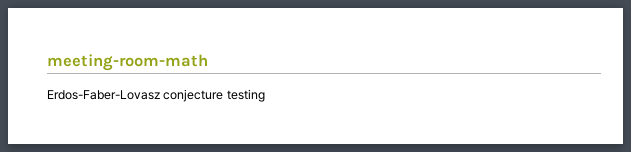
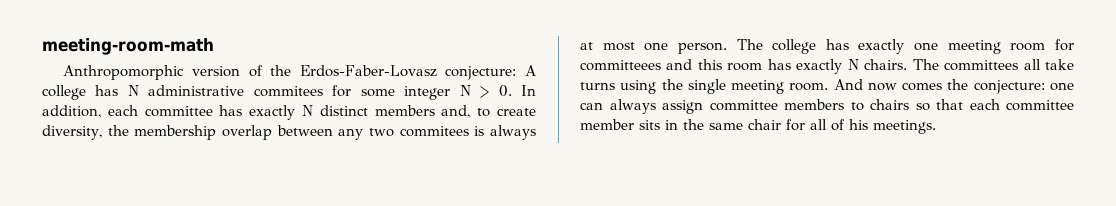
- Erdos-Faber-Lovasz conjecture testing
+ Anthropomorphic version of the Erdos-Faber-Lovasz conjecture: A college has N administrative commitees for some integer N > 0. In addition, each committee has exactly N distinct members and, to create diversity, the membership overlap between any two commitees is always at most one person. The college has exactly one meeting room for committeees and this room has exactly N chairs. The committees all take turns using the single meeting room. And now comes the conjecture: one can always assign committee members to chairs so that each committee member sits in the same chair for all of his meetings.

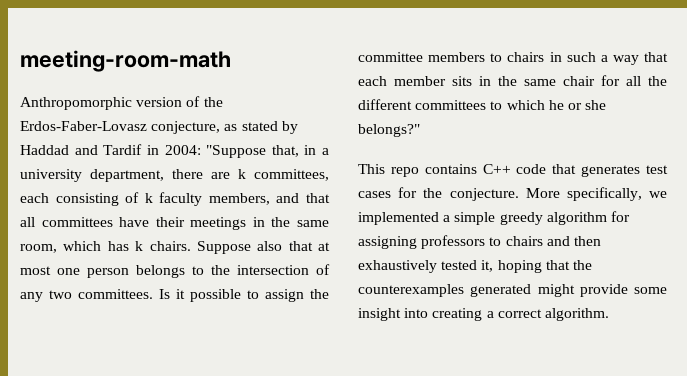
- Anthropomorphic version of the Erdos-Faber-Lovasz conjecture: A college has N administrative commitees for some integer N > 0. In addition, each committee has exactly N distinct members and, to create diversity, the membership overlap between any two commitees is always at most one person. The college has exactly one meeting room for committeees and this room has exactly N chairs. The committees all take turns using the single meeting room. And now comes the conjecture: one can always assign committee members to chairs so that each committee member sits in the same chair for all of his meetings.
+ Anthropomorphic version of the Erdos-Faber-Lovasz conjecture, as stated by Haddad and Tardif in 2004: "Suppose that, in a university department, there are k committees, each consisting of k faculty members, and that all committees have their meetings in the same room, which has k chairs. Suppose also that at most one person belongs to the intersection of any two committees. Is it possible to assign the committee members to chairs in such a way that each member sits in the same chair for all the different committees to which he or she belongs?"
+ This repo contains C++ code that generates test cases for the conjecture. More specifically, we implemented a simple greedy algorithm for assigning professors to chairs and then exhaustively tested it, hoping that the counterexamples generated might provide some insight into creating a correct algorithm.

